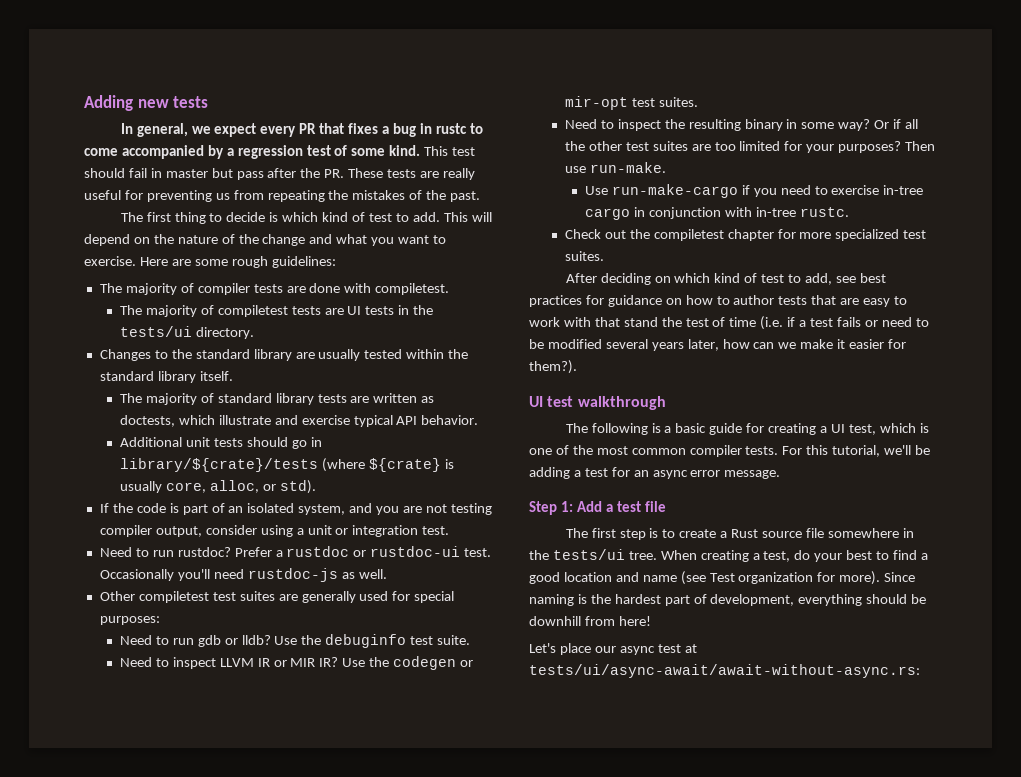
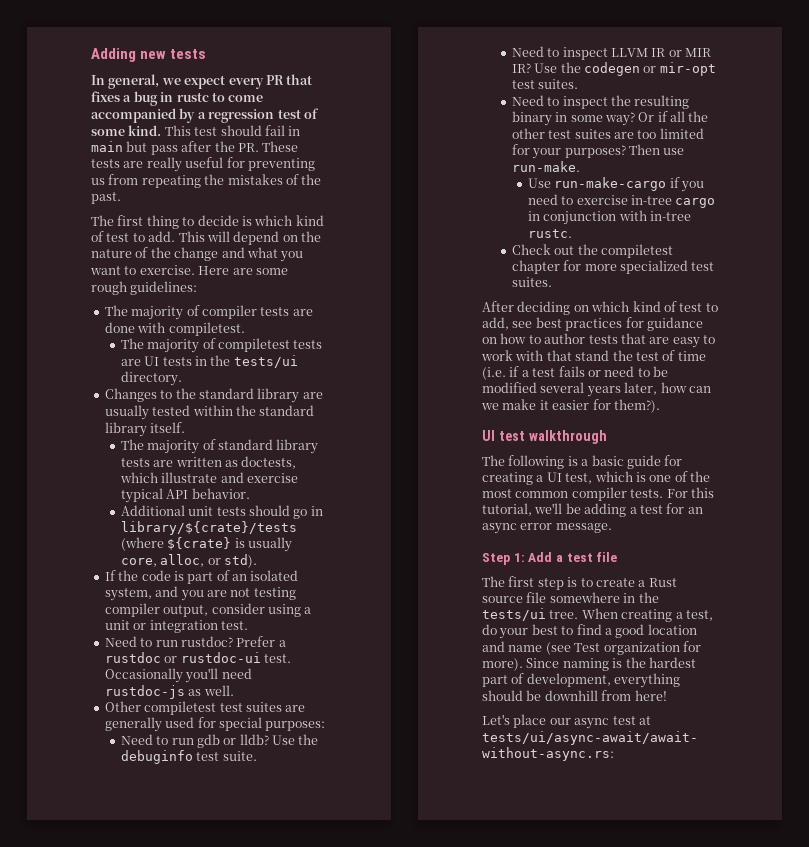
- This test should fail in master but pass after the PR. These tests are really useful for preventing us from repeating the mistakes of the past.
+ This test should fail in main but pass after the PR. These tests are really useful for preventing us from repeating the mistakes of the past.

